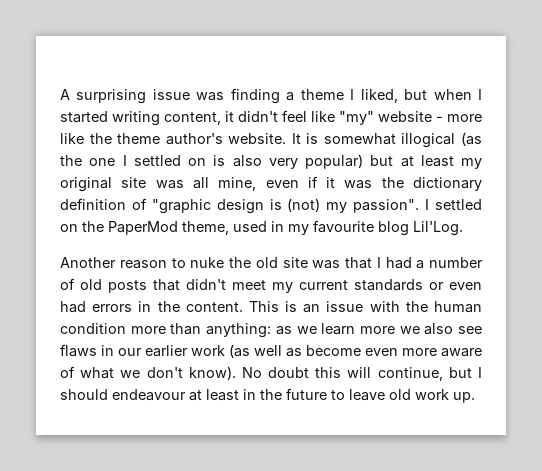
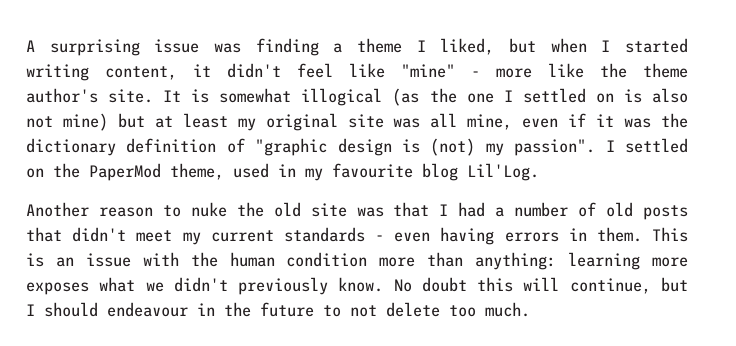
- A surprising issue was finding a theme I liked, but when I started writing content, it didn't feel like "my" website - more like the theme author's website.
+ A surprising issue was finding a theme I liked, but when I started writing content, it didn't feel like "mine" - more like the theme author's site.
- It is somewhat illogical (as the one I settled on is also very popular) but at least my original site was all mine, even if it was the dictionary definition of "graphic design is (not) my passion".
+ It is somewhat illogical (as the one I settled on is also not mine) but at least my original site was all mine, even if it was the dictionary definition of "graphic design is (not) my passion".
- Another reason to nuke the old site was that I had a number of old posts that didn't meet my current standards or even had errors in the content.
+ Another reason to nuke the old site was that I had a number of old posts that didn't meet my current standards - even having errors in them.
- This is an issue with the human condition more than anything: as we learn more we also see flaws in our earlier work (as well as become even more aware of what we don't know).
+ This is an issue with the human condition more than anything: learning more exposes what we didn't previously know.
- No doubt this will continue, but I should endeavour at least in the future to leave old work up.
+ No doubt this will continue, but I should endeavour in the future to not delete too much.

